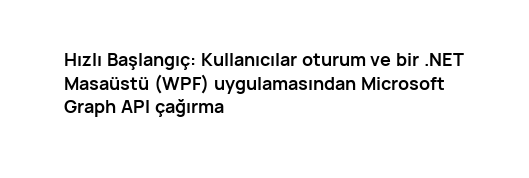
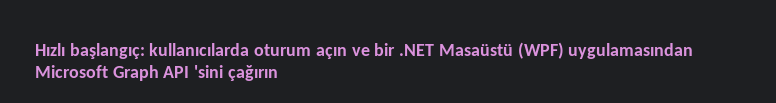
- Hızlı Başlangıç: Kullanıcılar oturum ve bir .NET Masaüstü (WPF) uygulamasından Microsoft Graph API çağırma
+ Hızlı başlangıç: kullanıcılarda oturum açın ve bir .NET Masaüstü (WPF) uygulamasından Microsoft Graph API 'sini çağırın

